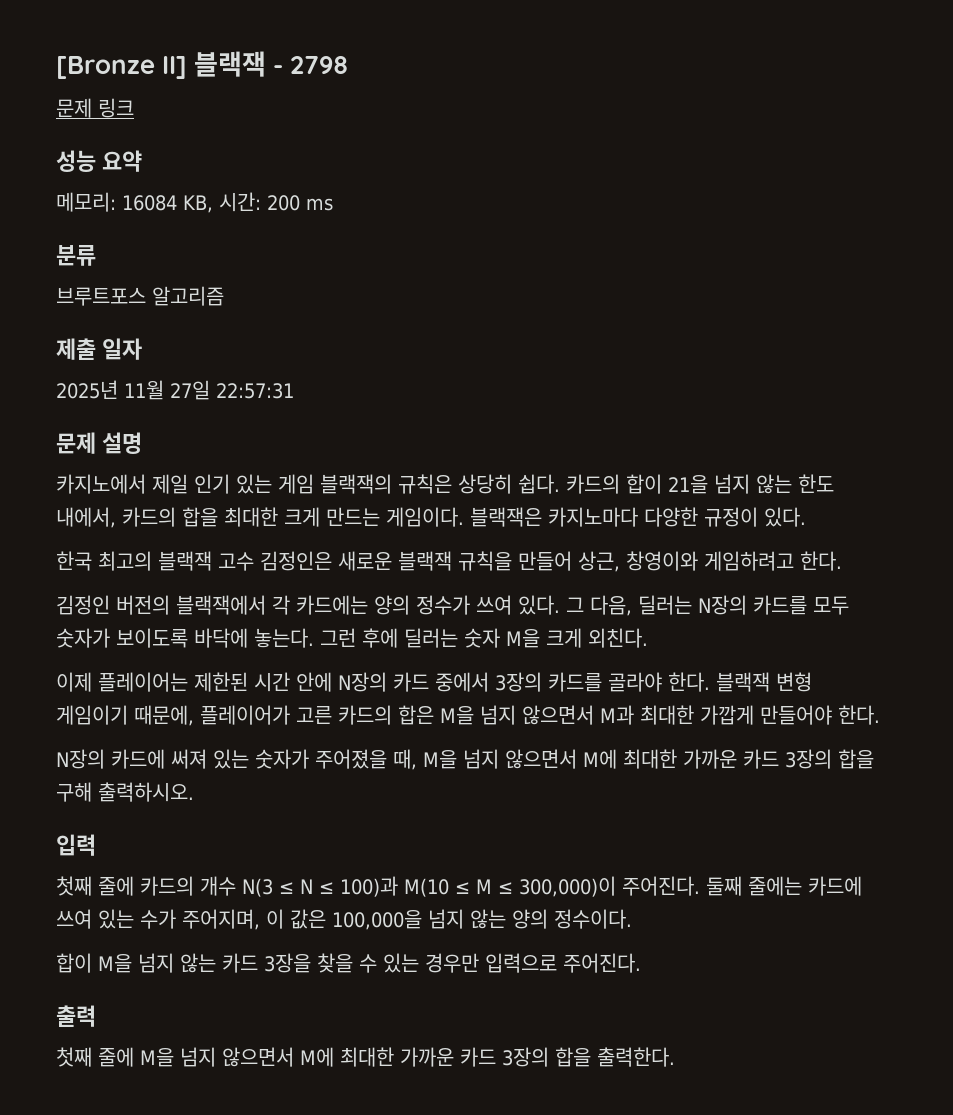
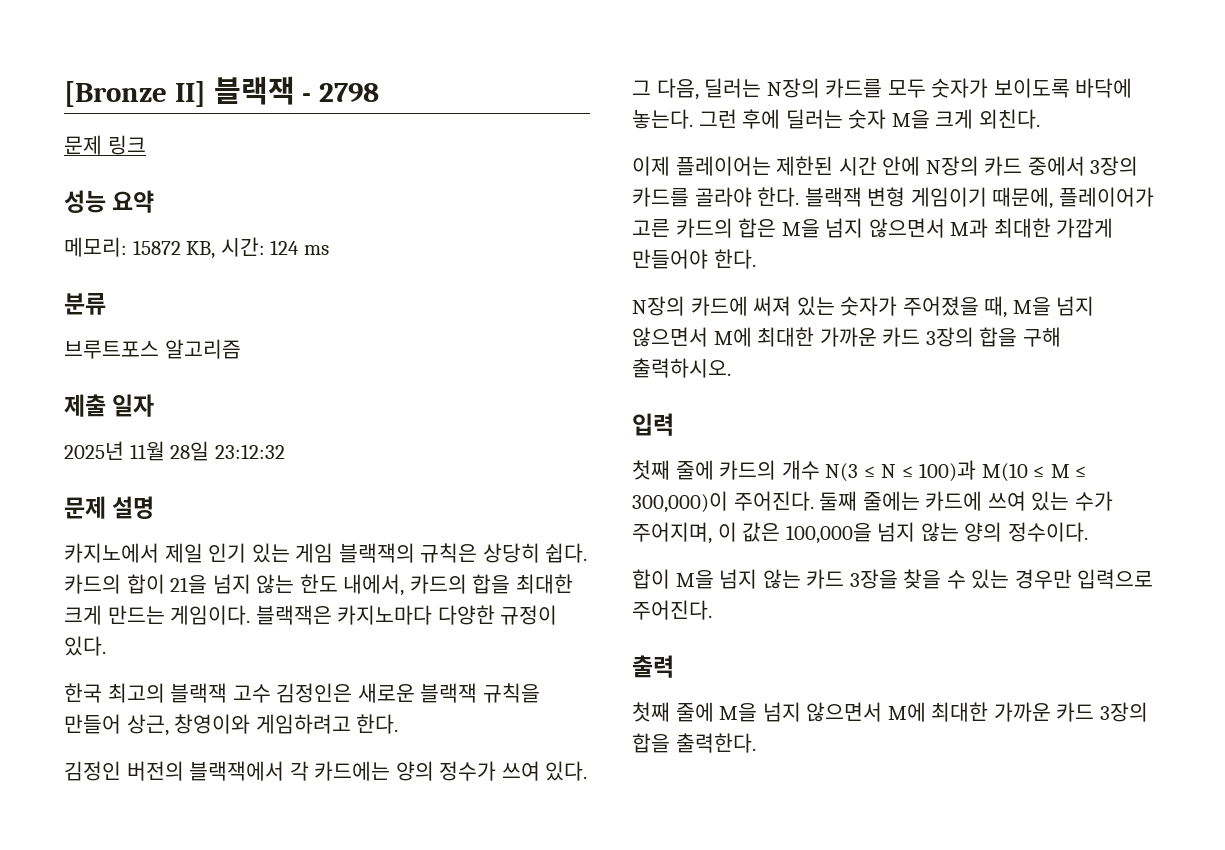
- 메모리: 16084 KB, 시간: 200 ms
+ 메모리: 15872 KB, 시간: 124 ms
- 2025년 11월 27일 22:57:31
+ 2025년 11월 28일 23:12:32

